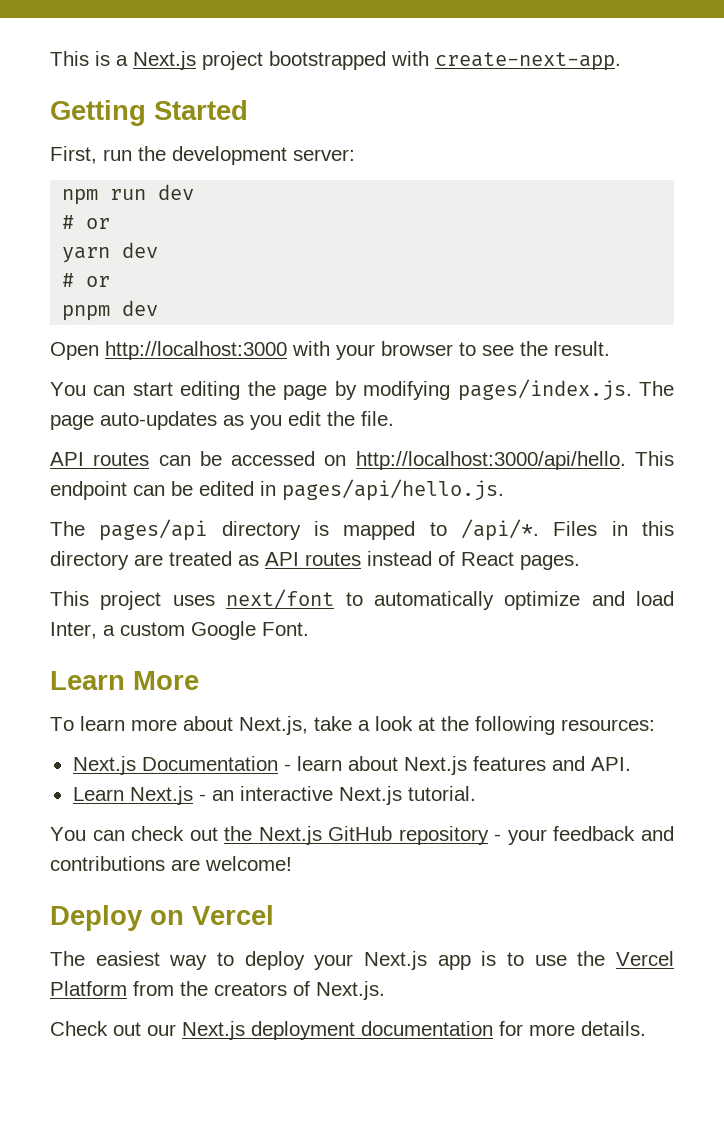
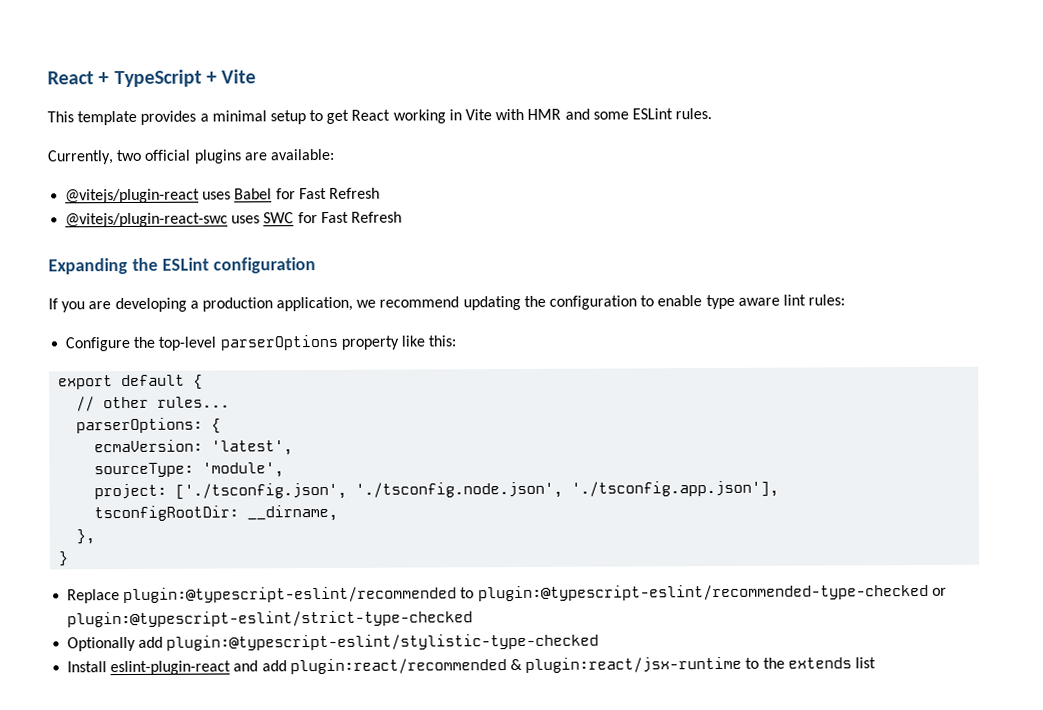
- This is a Next.js project bootstrapped with create-next-app.
- Getting Started
- First, run the development server:
- npm run dev
- # or
- yarn dev
- # or
- pnpm dev
- Open http://localhost:3000 with your browser to see the result.
- You can start editing the page by modifying pages/index.js. The page auto-updates as you edit the file.
- API routes can be accessed on http://localhost:3000/api/hello. This endpoint can be edited in pages/api/hello.js.
- The pages/api directory is mapped to /api/*. Files in this directory are treated as API routes instead of React pages.
- This project uses next/font to automatically optimize and load Inter, a custom Google Font.
- Learn More
- To learn more about Next.js, take a look at the following resources:
- Next.js Documentation - learn about Next.js features and API.
- Learn Next.js - an interactive Next.js tutorial.
- You can check out the Next.js GitHub repository - your feedback and contributions are welcome!
- Deploy on Vercel
- The easiest way to deploy your Next.js app is to use the Vercel Platform from the creators of Next.js.
- Check out our Next.js deployment documentation for more details.
+ React + TypeScript + Vite
+ This template provides a minimal setup to get React working in Vite with HMR and some ESLint rules.
+ Currently, two official plugins are available:
+ @vitejs/plugin-react uses Babel for Fast Refresh
+ @vitejs/plugin-react-swc uses SWC for Fast Refresh
+ Expanding the ESLint configuration
+ If you are developing a production application, we recommend updating the configuration to enable type aware lint rules:
+ Configure the top-level parserOptions property like this:
+ export default {
+ // other rules...
+ parserOptions: {
+ ecmaVersion: 'latest',
+ sourceType: 'module',
+ project: ['./tsconfig.json', './tsconfig.node.json', './tsconfig.app.json'],
+ tsconfigRootDir: __dirname,
+ },
+ }
+ Replace plugin:@typescript-eslint/recommended to plugin:@typescript-eslint/recommended-type-checked or plugin:@typescript-eslint/strict-type-checked
+ Optionally add plugin:@typescript-eslint/stylistic-type-checked
+ Install eslint-plugin-react and add plugin:react/recommended & plugin:react/jsx-runtime to the extends list

